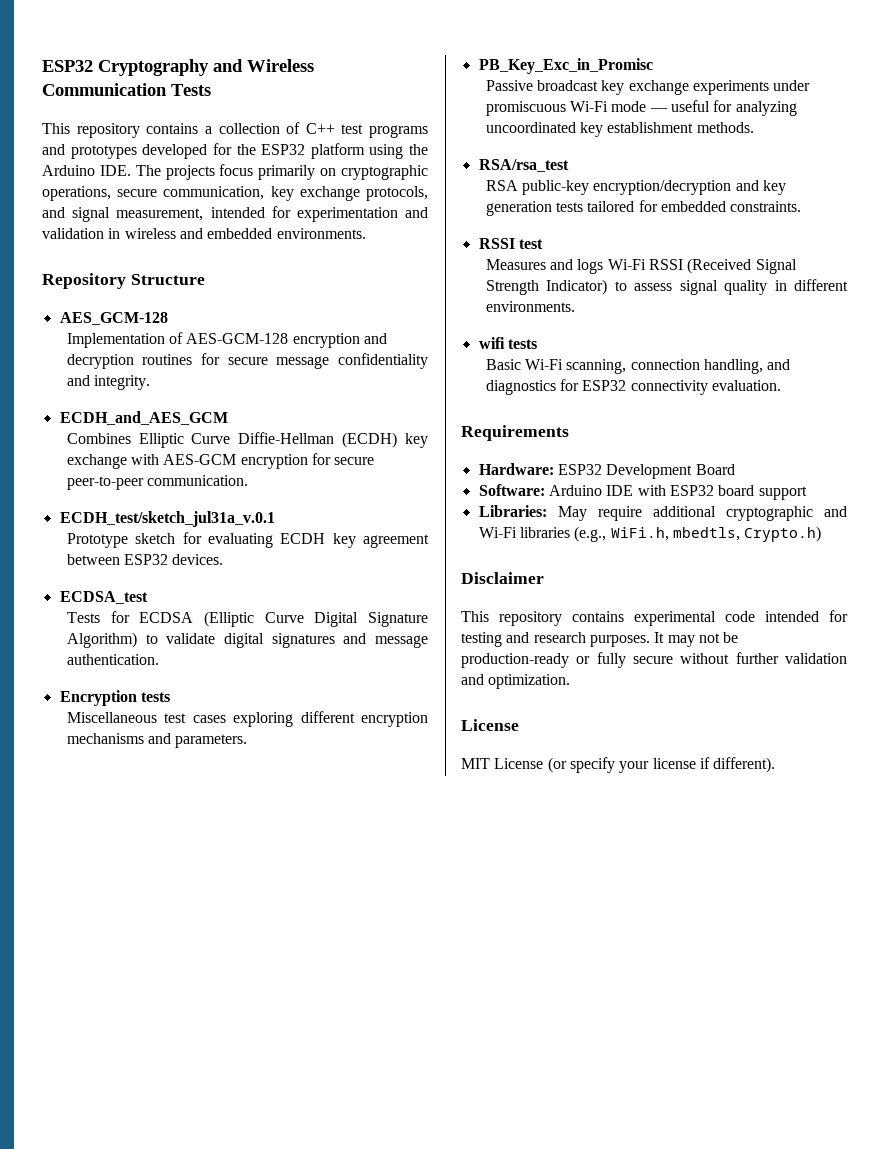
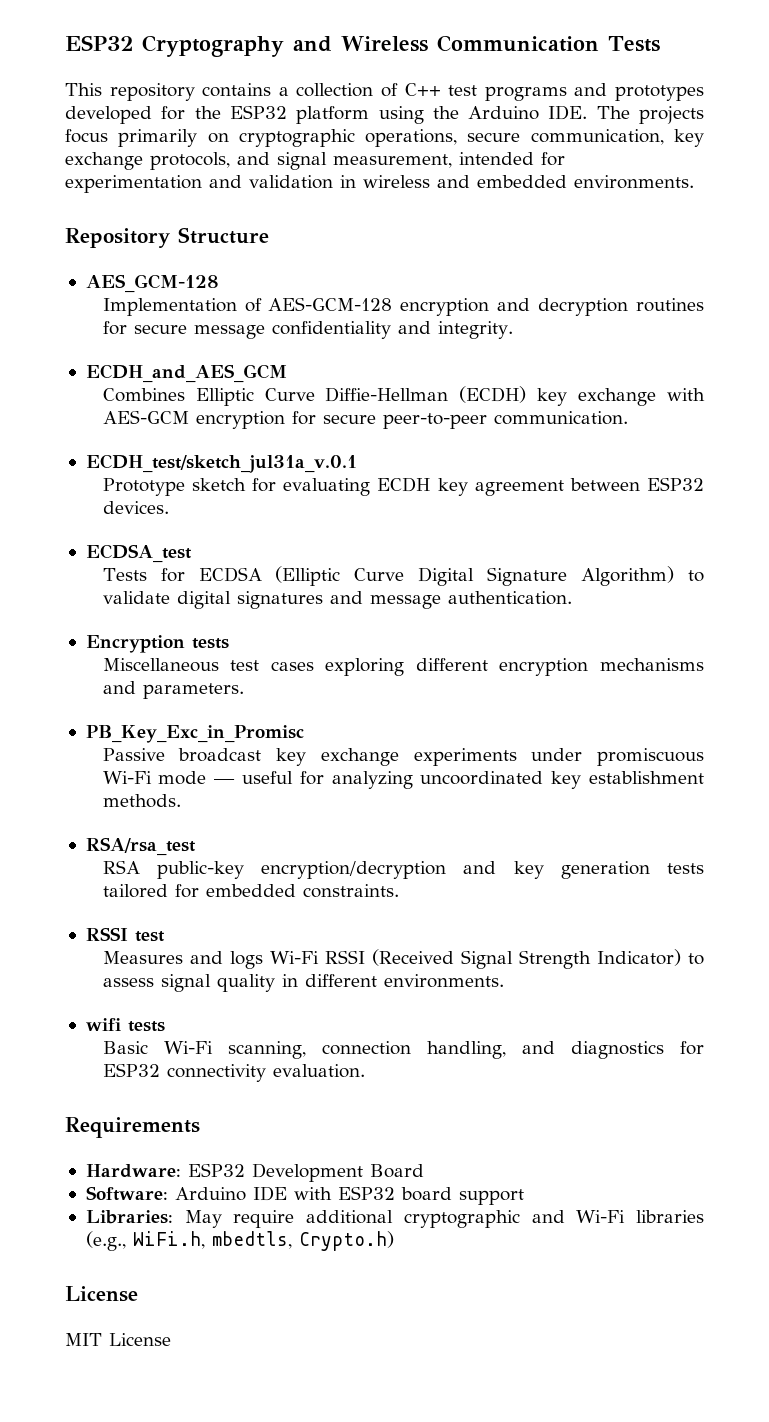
  Libraries: May require additional cryptographic and Wi-Fi libraries (e.g., WiFi.h, mbedtls, Crypto.h)
- Disclaimer
- This repository contains experimental code intended for testing and research purposes. It may not be production-ready or fully secure without further validation and optimization.
  License
- MIT License (or specify your license if different).
+ MIT License

